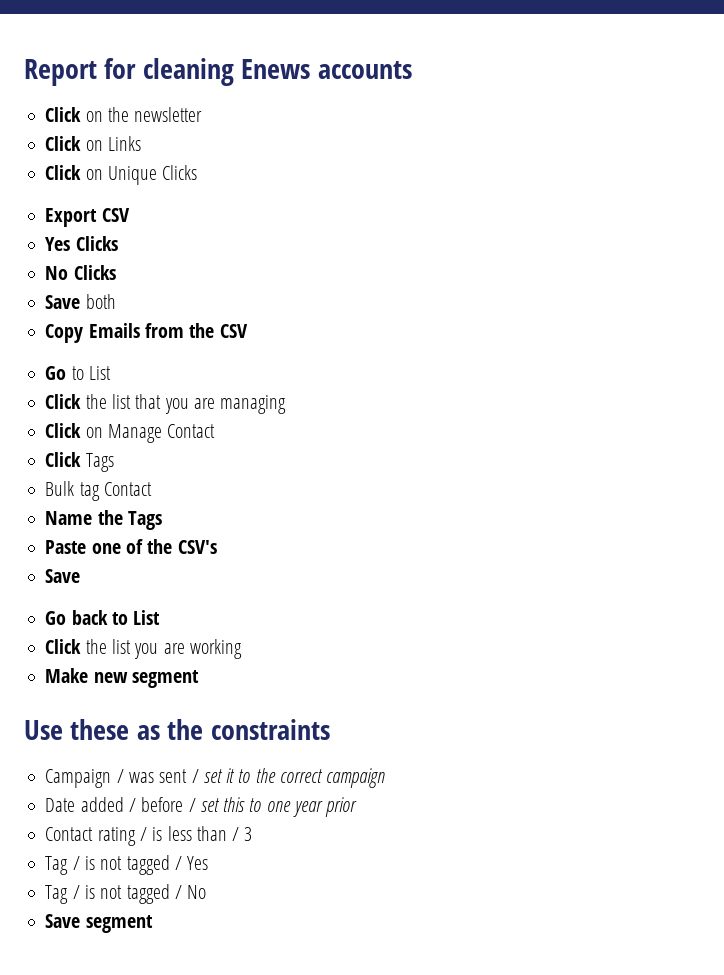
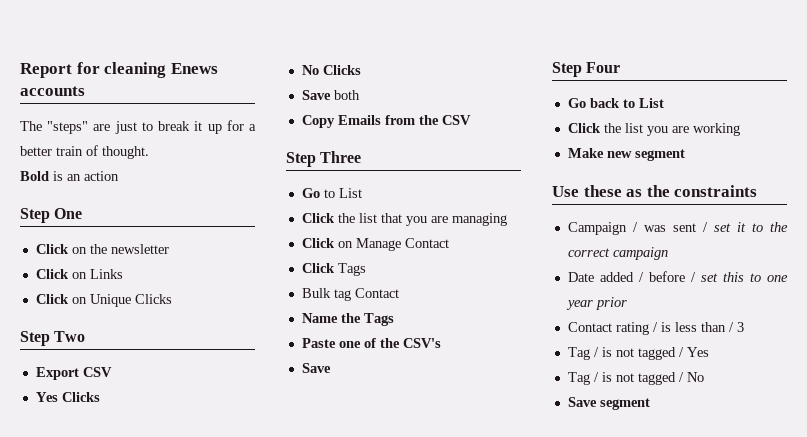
+ The "steps" are just to break it up for a better train of thought.
+ Bold is an action
+ Step One
+ Step Two
+ Step Three
+ Step Four

